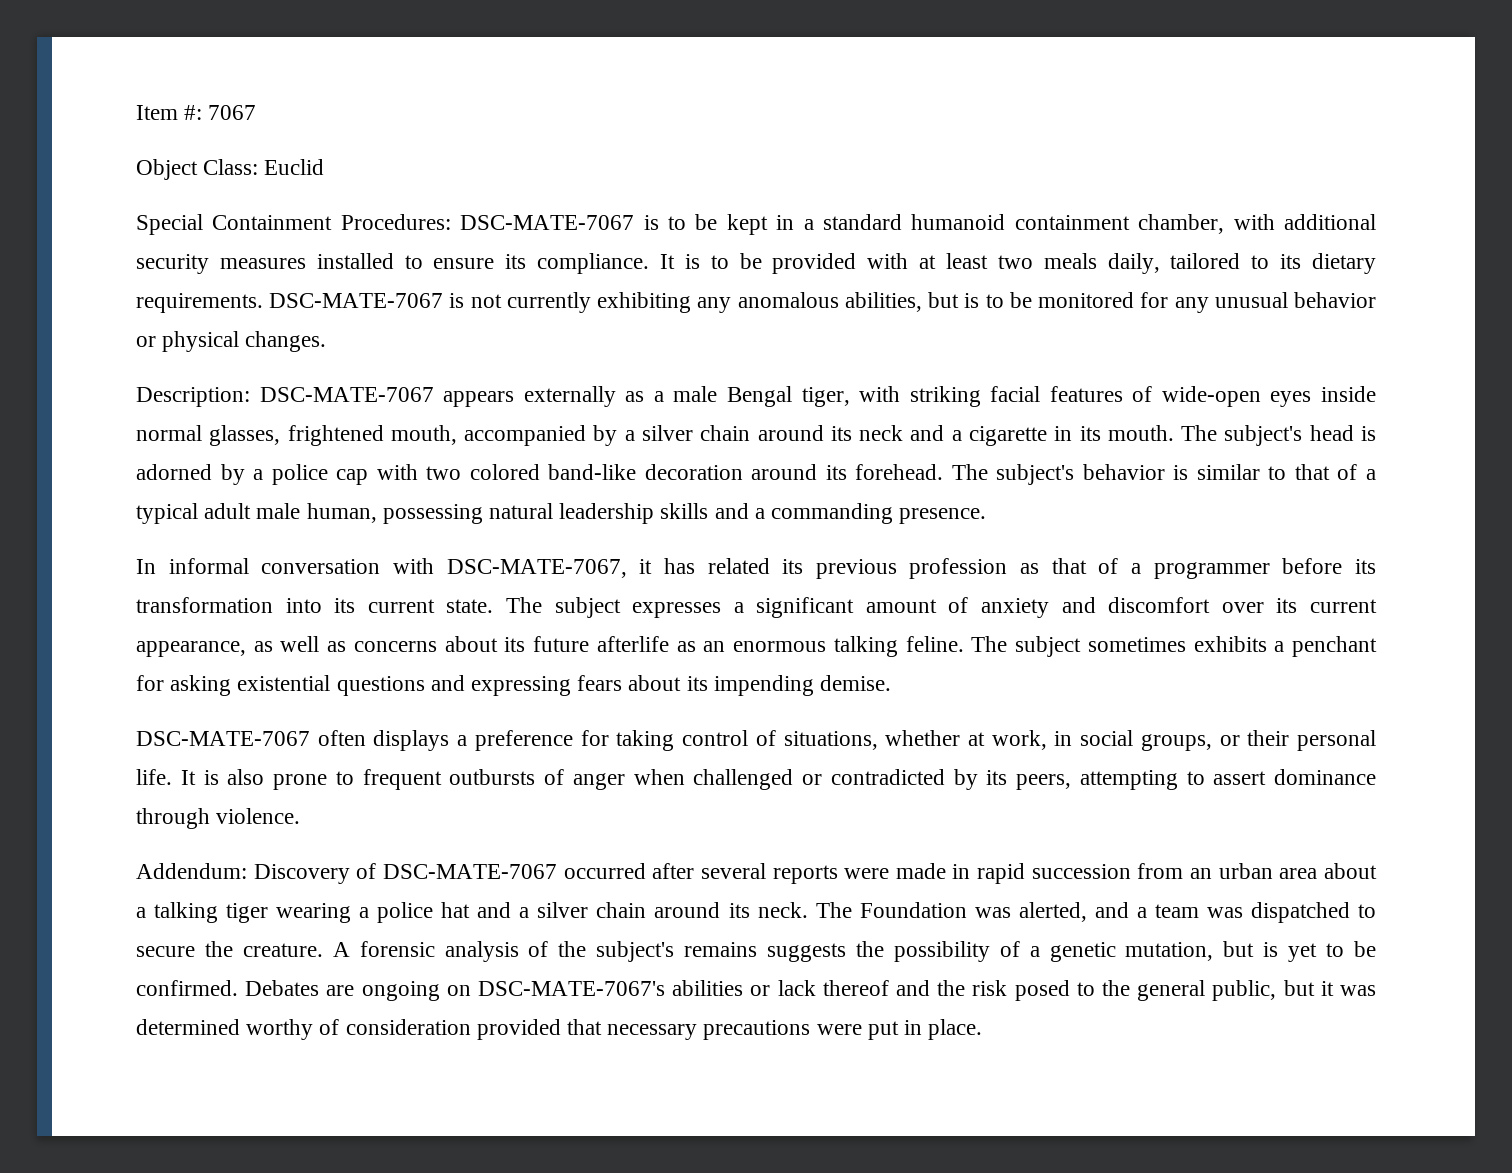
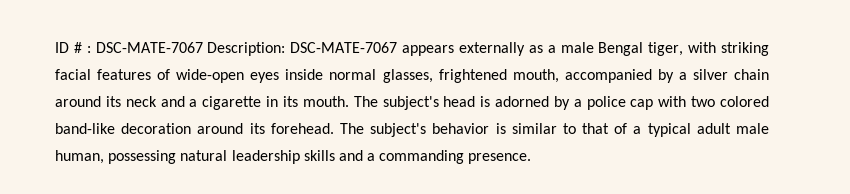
- Item #: 7067
- Object Class: Euclid
- Special Containment Procedures: DSC-MATE-7067 is to be kept in a standard humanoid containment chamber, with additional security measures installed to ensure its compliance. It is to be provided with at least two meals daily, tailored to its dietary requirements. DSC-MATE-7067 is not currently exhibiting any anomalous abilities, but is to be monitored for any unusual behavior or physical changes.
- Description: DSC-MATE-7067 appears externally as a male Bengal tiger, with striking facial features of wide-open eyes inside normal glasses, frightened mouth, accompanied by a silver chain around its neck and a cigarette in its mouth.
+ ID # : DSC-MATE-7067 Description: DSC-MATE-7067 appears externally as a male Bengal tiger, with striking facial features of wide-open eyes inside normal glasses, frightened mouth, accompanied by a silver chain around its neck and a cigarette in its mouth.
- In informal conversation with DSC-MATE-7067, it has related its previous profession as that of a programmer before its transformation into its current state. The subject expresses a significant amount of anxiety and discomfort over its current appearance, as well as concerns about its future afterlife as an enormous talking feline. The subject sometimes exhibits a penchant for asking existential questions and expressing fears about its impending demise.
- DSC-MATE-7067 often displays a preference for taking control of situations, whether at work, in social groups, or their personal life. It is also prone to frequent outbursts of anger when challenged or contradicted by its peers, attempting to assert dominance through violence.
- Addendum: Discovery of DSC-MATE-7067 occurred after several reports were made in rapid succession from an urban area about a talking tiger wearing a police hat and a silver chain around its neck. The Foundation was alerted, and a team was dispatched to secure the creature. A forensic analysis of the subject's remains suggests the possibility of a genetic mutation, but is yet to be confirmed. Debates are ongoing on DSC-MATE-7067's abilities or lack thereof and the risk posed to the general public, but it was determined worthy of consideration provided that necessary precautions were put in place.

